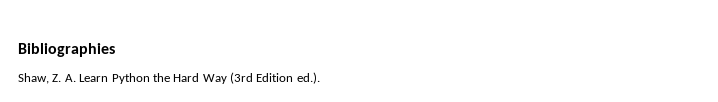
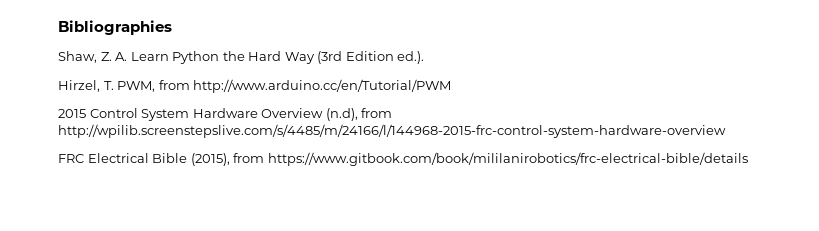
+ Hirzel, T. PWM, from http://www.arduino.cc/en/Tutorial/PWM
+ 2015 Control System Hardware Overview (n.d), from http://wpilib.screenstepslive.com/s/4485/m/24166/l/144968-2015-frc-control-system-hardware-overview
+ FRC Electrical Bible (2015), from https://www.gitbook.com/book/mililanirobotics/frc-electrical-bible/details

